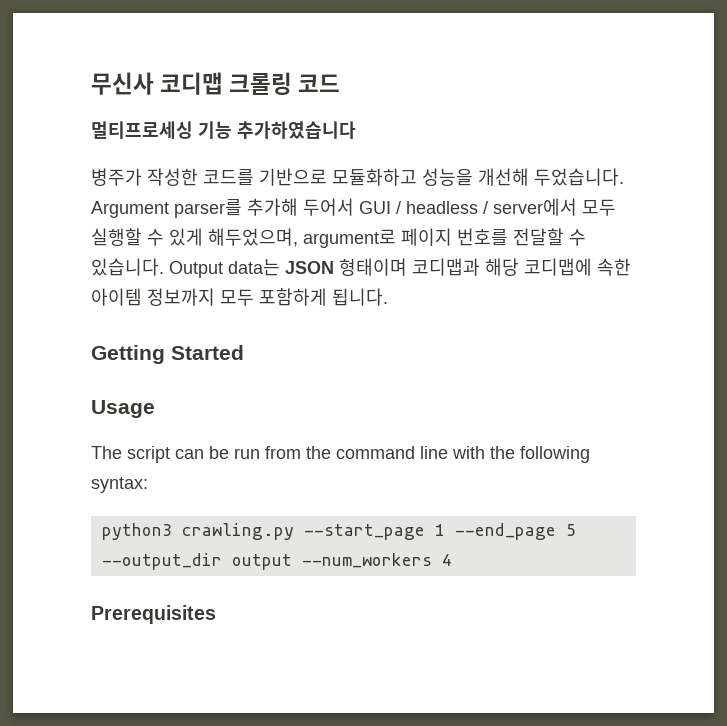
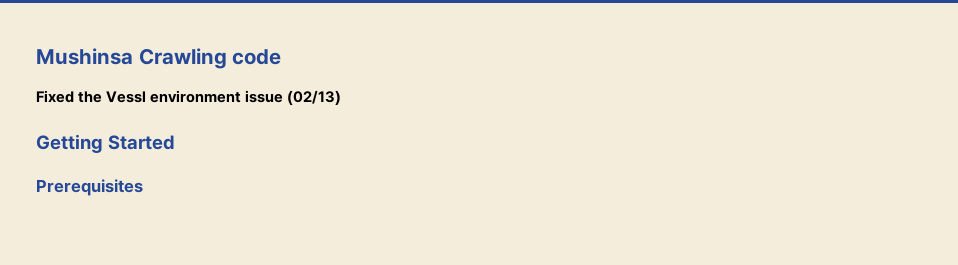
- 무신사 코디맵 크롤링 코드
- 멀티프로세싱 기능 추가하였습니다
- 병주가 작성한 코드를 기반으로 모듈화하고 성능을 개선해 두었습니다. Argument parser를 추가해 두어서 GUI / headless / server에서 모두 실행할 수 있게 해두었으며, argument로 페이지 번호를 전달할 수 있습니다. Output data는 JSON 형태이며 코디맵과 해당 코디맵에 속한 아이템 정보까지 모두 포함하게 됩니다.
+ Mushinsa Crawling code
+ Fixed the Vessl environment issue (02/13)
  Getting Started
- Usage
- The script can be run from the command line with the following syntax:
- python3 crawling.py --start_page 1 --end_page 5 --output_dir output --num_workers 4

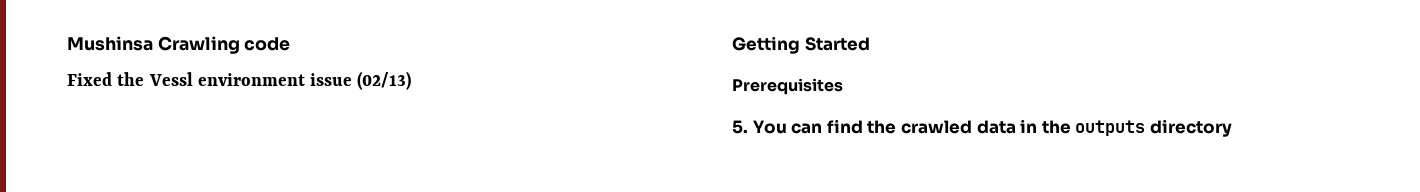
+ 5. You can find the crawled data in the outputs directory

